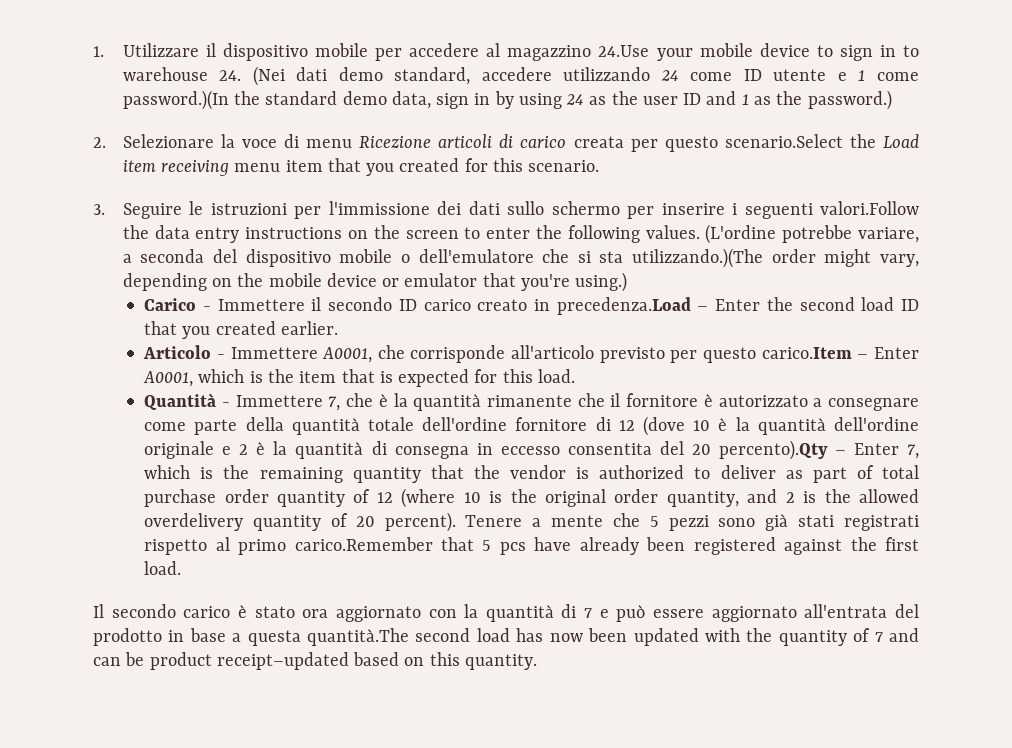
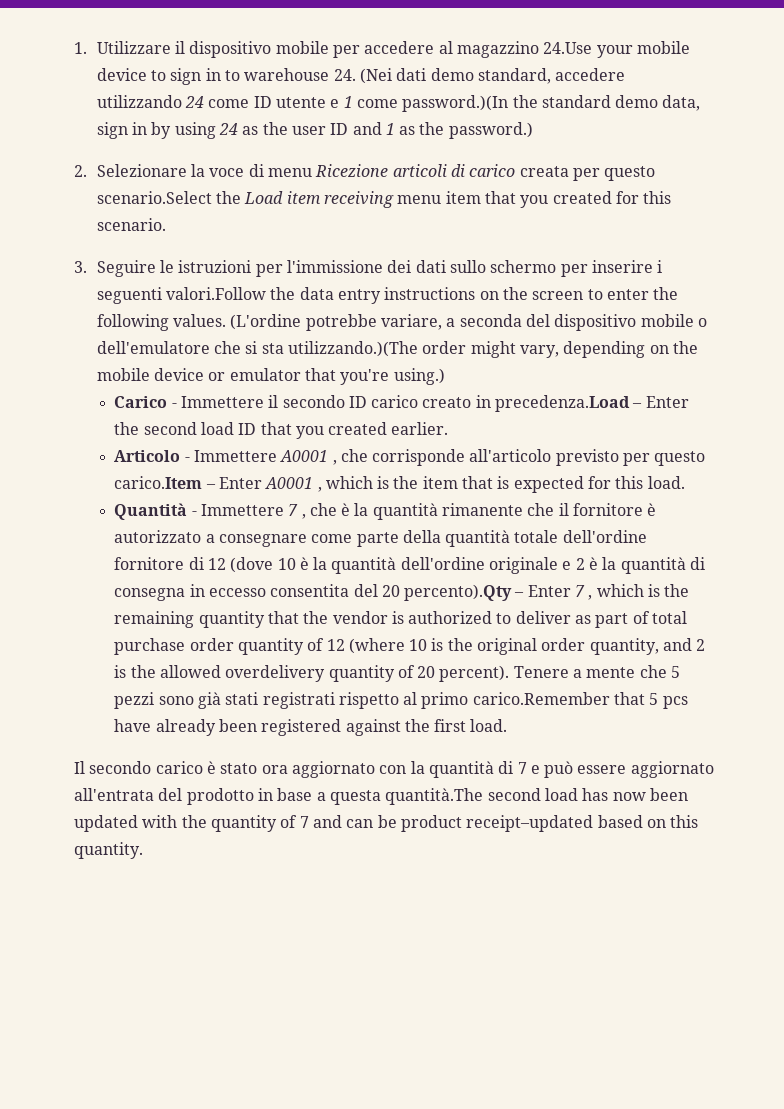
- Articolo - Immettere A0001, che corrisponde all'articolo previsto per questo carico.Item – Enter A0001, which is the item that is expected for this load.
+ Articolo - Immettere A0001 , che corrisponde all'articolo previsto per questo carico.Item – Enter A0001 , which is the item that is expected for this load.
- Quantità - Immettere 7, che è la quantità rimanente che il fornitore è autorizzato a consegnare come parte della quantità totale dell'ordine fornitore di 12 (dove 10 è la quantità dell'ordine originale e 2 è la quantità di consegna in eccesso consentita del 20 percento).Qty – Enter 7, which is the remaining quantity that the vendor is authorized to deliver as part of total purchase order quantity of 12 (where 10 is the original order quantity, and 2 is the allowed overdelivery quantity of 20 percent).
+ Quantità - Immettere 7 , che è la quantità rimanente che il fornitore è autorizzato a consegnare come parte della quantità totale dell'ordine fornitore di 12 (dove 10 è la quantità dell'ordine originale e 2 è la quantità di consegna in eccesso consentita del 20 percento).Qty – Enter 7 , which is the remaining quantity that the vendor is authorized to deliver as part of total purchase order quantity of 12 (where 10 is the original order quantity, and 2 is the allowed overdelivery quantity of 20 percent).

